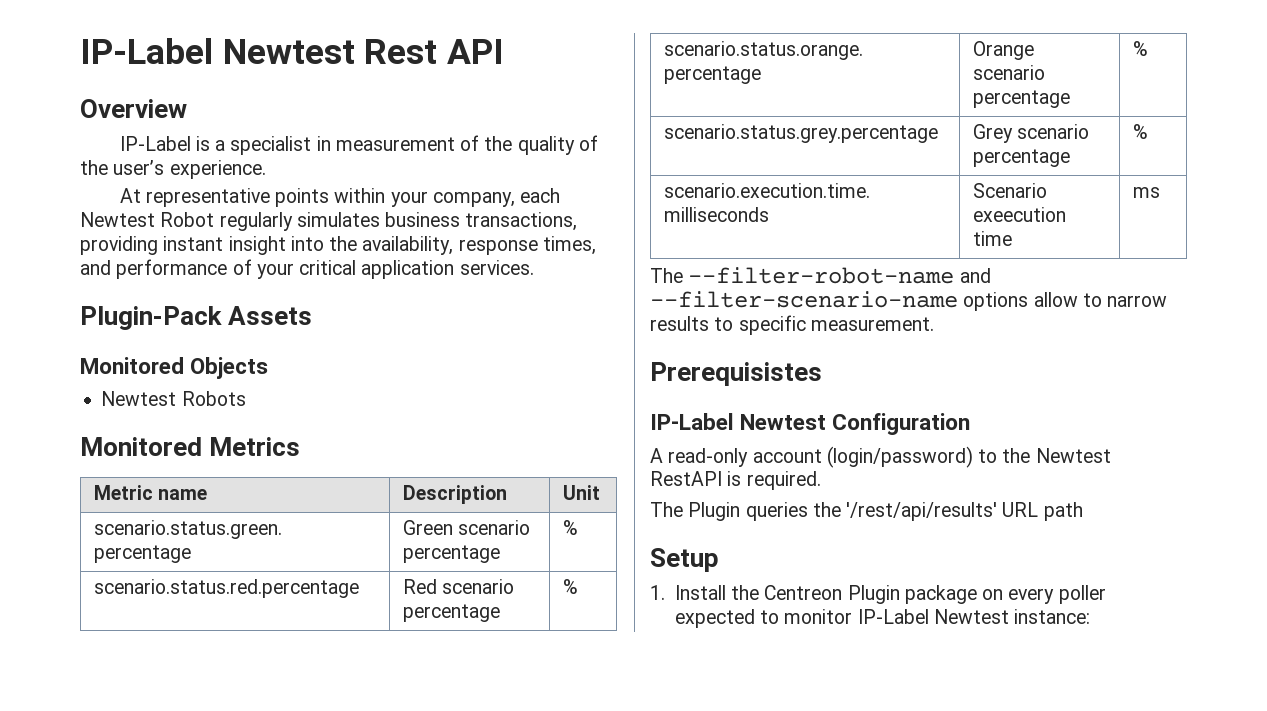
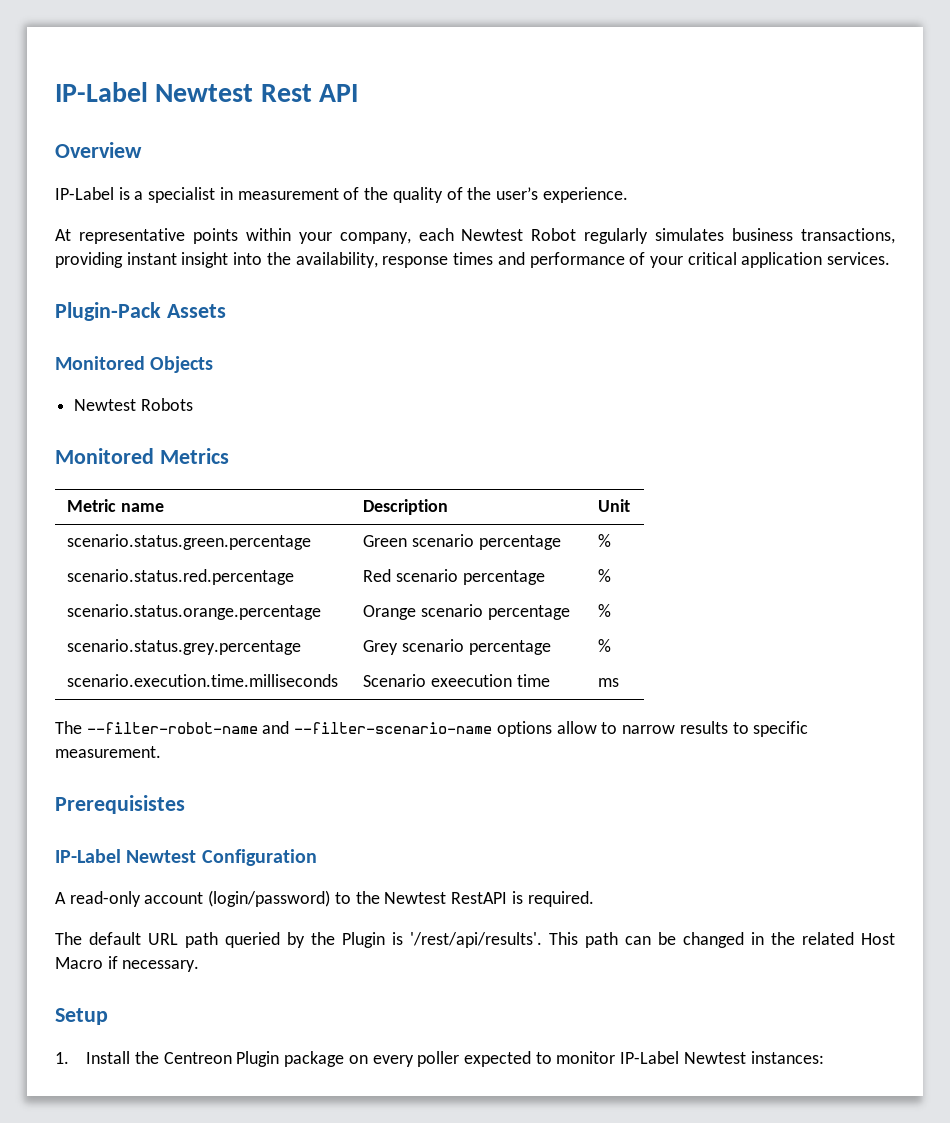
- At representative points within your company, each Newtest Robot regularly simulates business transactions, providing instant insight into the availability, response times, and performance of your critical application services.
+ At representative points within your company, each Newtest Robot regularly simulates business transactions, providing instant insight into the availability, response times and performance of your critical application services.
- The Plugin queries the '/rest/api/results' URL path
+ The default URL path queried by the Plugin is '/rest/api/results'. This path can be changed in the related Host Macro if necessary.
- 1. Install the Centreon Plugin package on every poller expected to monitor IP-Label Newtest instance:
+ 1. Install the Centreon Plugin package on every poller expected to monitor IP-Label Newtest instances:

